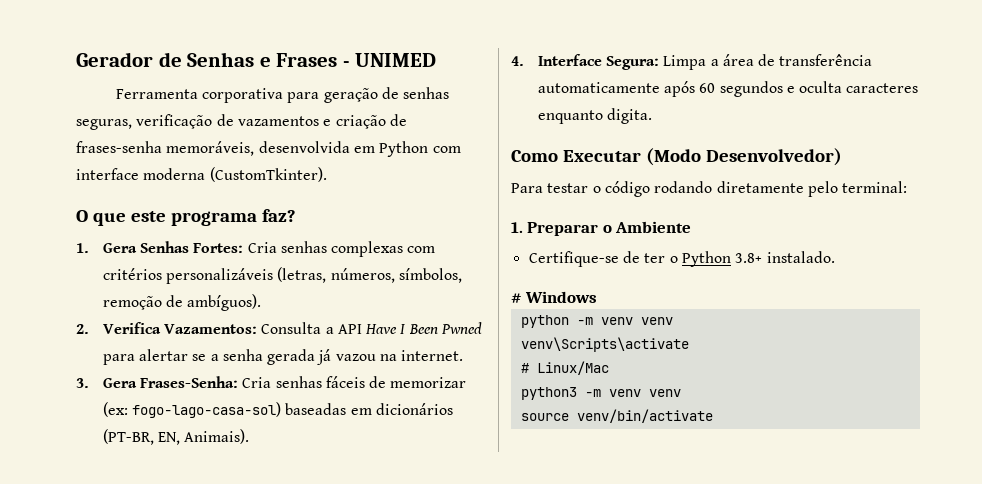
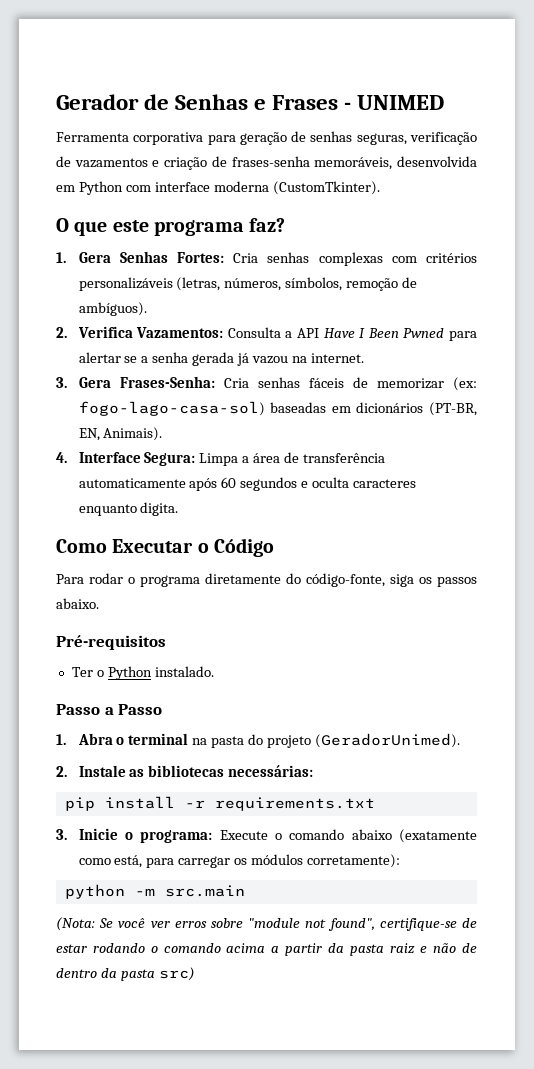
- Como Executar (Modo Desenvolvedor)
+ Como Executar o Código
- Para testar o código rodando diretamente pelo terminal:
- 1. Preparar o Ambiente
- Certifique-se de ter o Python 3.8+ instalado.
+ Para rodar o programa diretamente do código-fonte, siga os passos abaixo.
+ Pré-requisitos
+ Ter o Python instalado.
- # Windows
- python -m venv venv
- venv\Scripts\activate
- # Linux/Mac
- python3 -m venv venv
- source venv/bin/activate
+ Passo a Passo
+ 1. Abra o terminal na pasta do projeto (GeradorUnimed).
+ 2. Instale as bibliotecas necessárias:
+ pip install -r requirements.txt
+ 3. Inicie o programa: Execute o comando abaixo (exatamente como está, para carregar os módulos corretamente):
+ python -m src.main
+ (Nota: Se você ver erros sobre "module not found", certifique-se de estar rodando o comando acima a partir da pasta raiz e não de dentro da pasta src)

